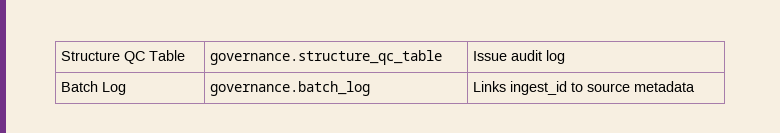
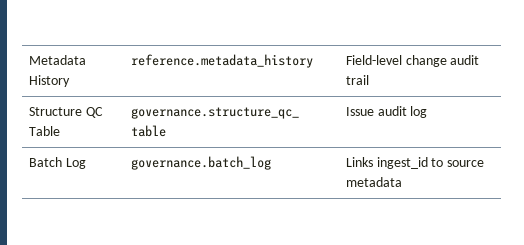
+ Metadata History | reference.metadata_history | Field-level change audit trail

